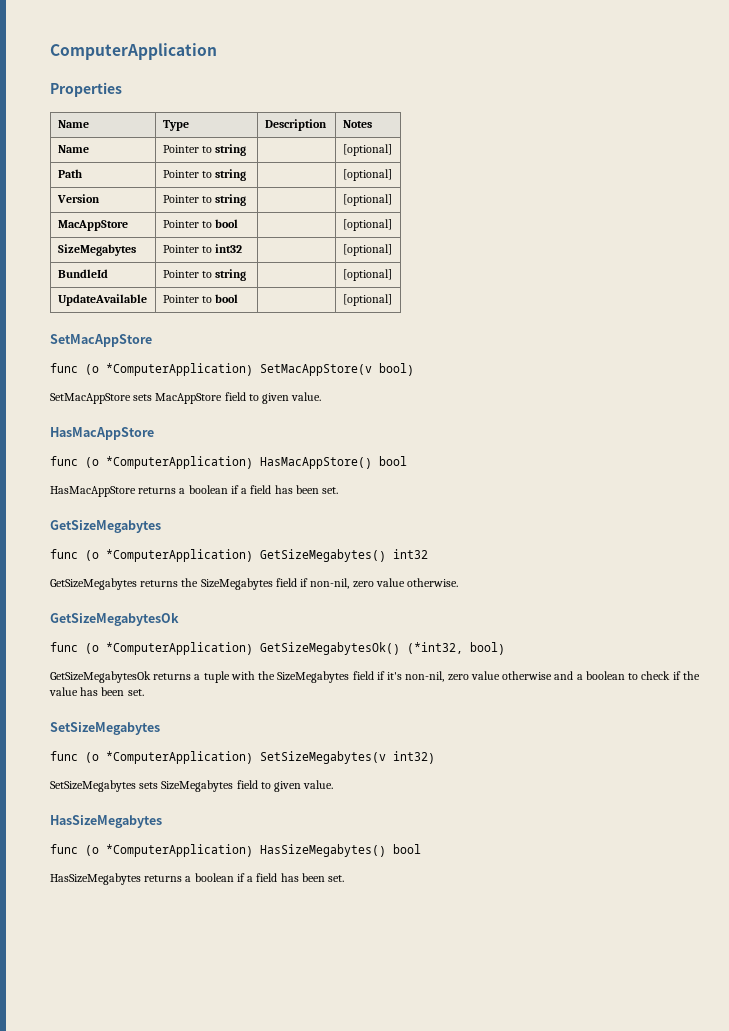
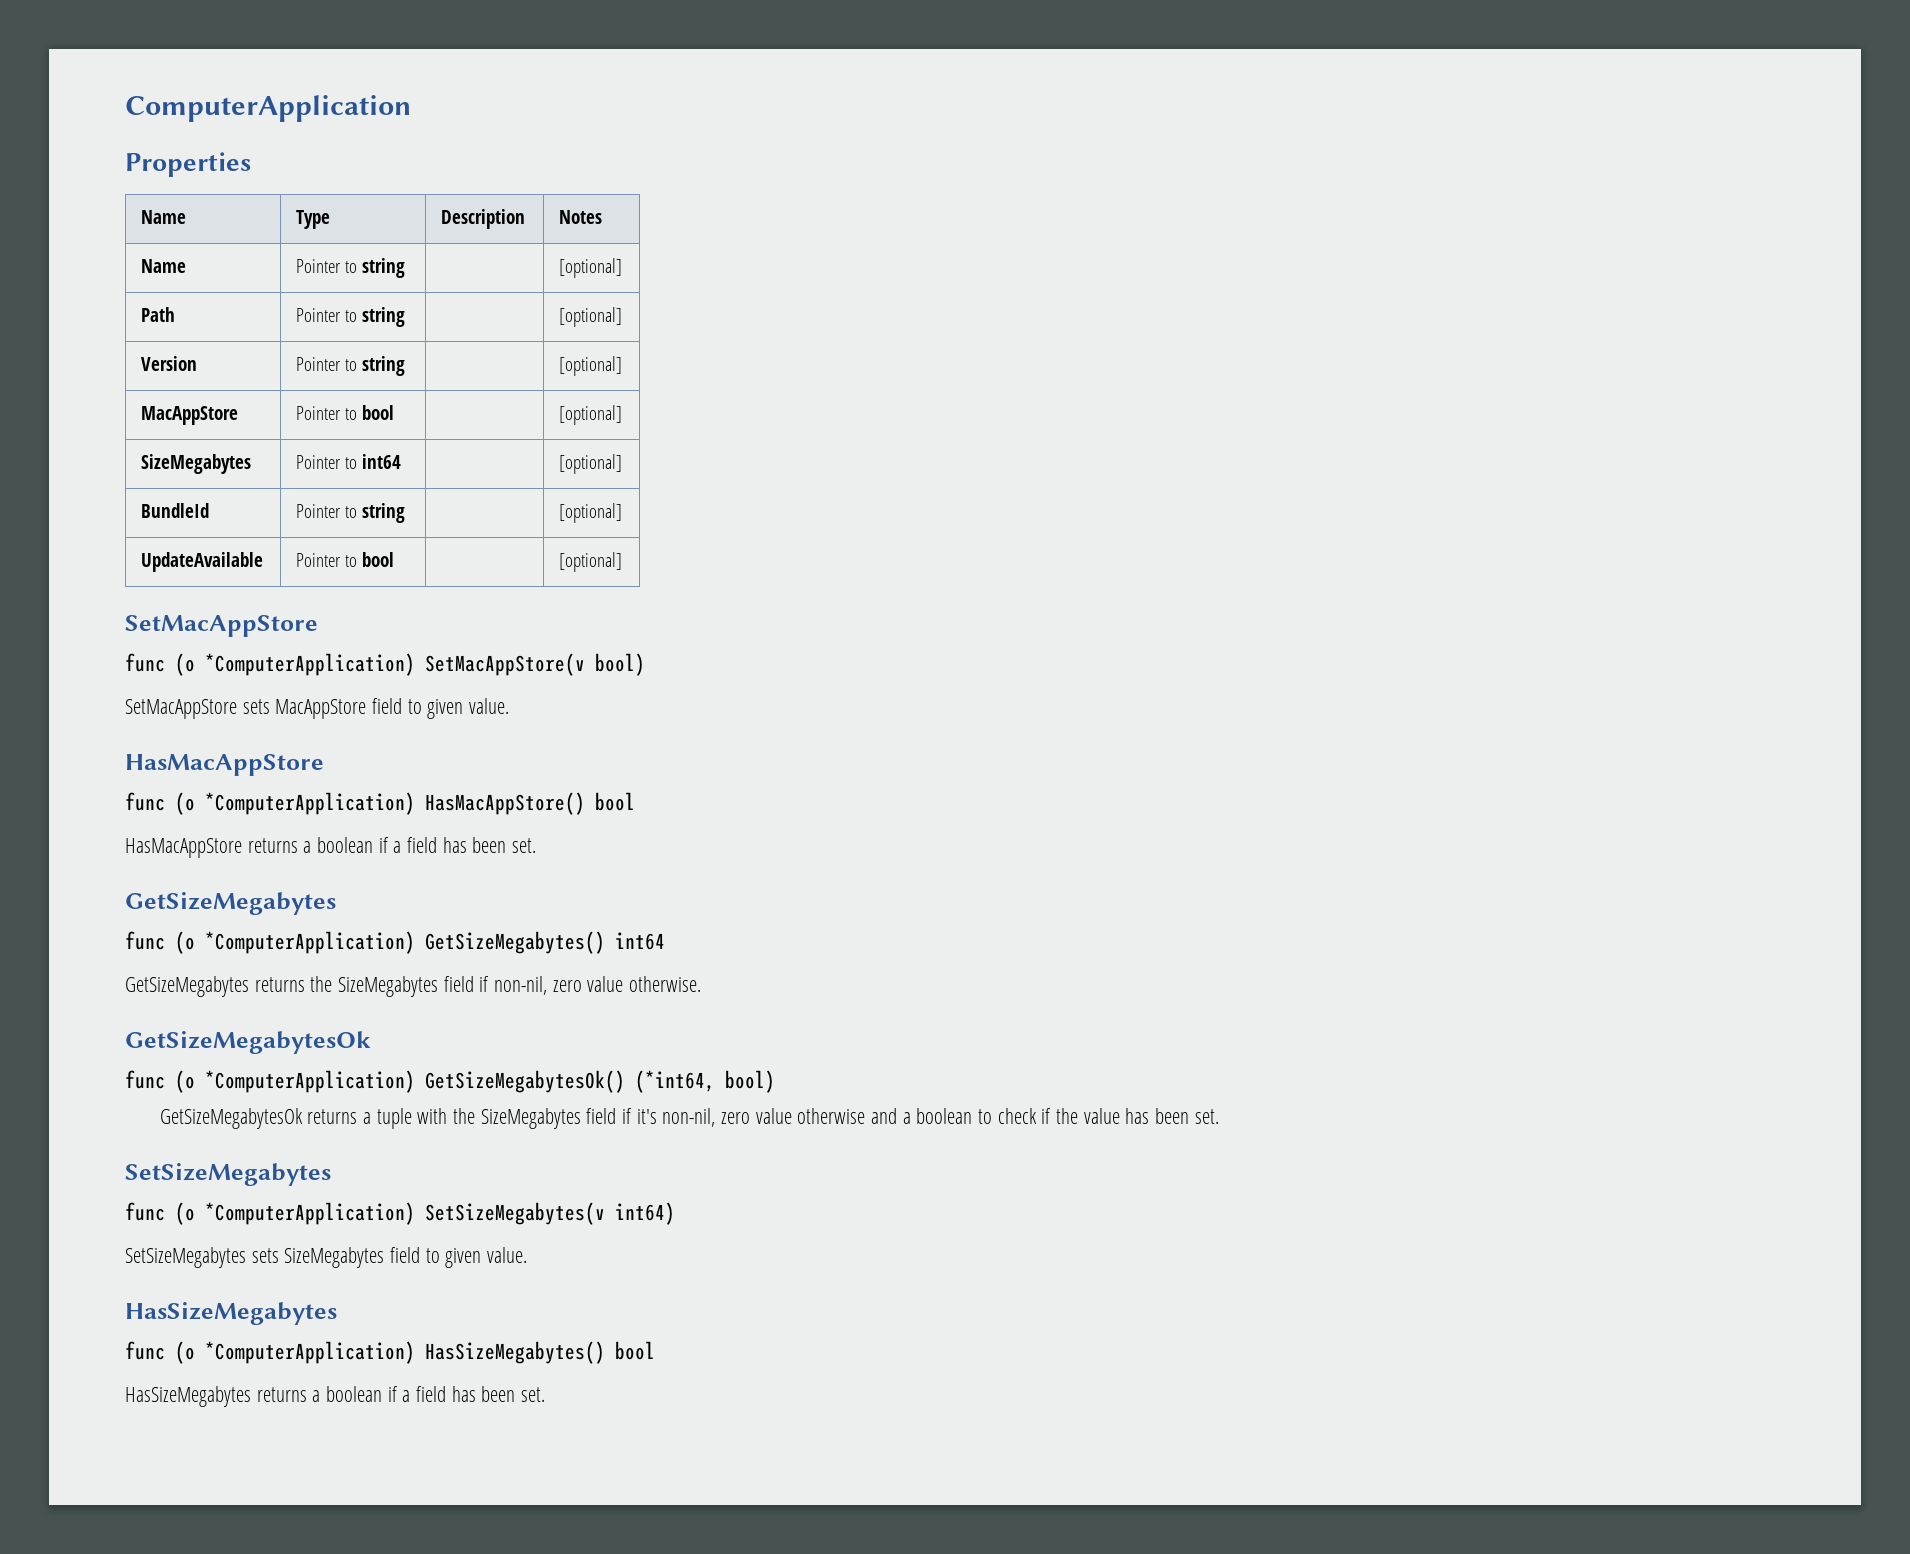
- SizeMegabytes | Pointer to int32 | | [optional]
+ SizeMegabytes | Pointer to int64 | | [optional]
- func (o *ComputerApplication) GetSizeMegabytes() int32
+ func (o *ComputerApplication) GetSizeMegabytes() int64
- func (o *ComputerApplication) GetSizeMegabytesOk() (*int32, bool)
+ func (o *ComputerApplication) GetSizeMegabytesOk() (*int64, bool)
- func (o *ComputerApplication) SetSizeMegabytes(v int32)
+ func (o *ComputerApplication) SetSizeMegabytes(v int64)

